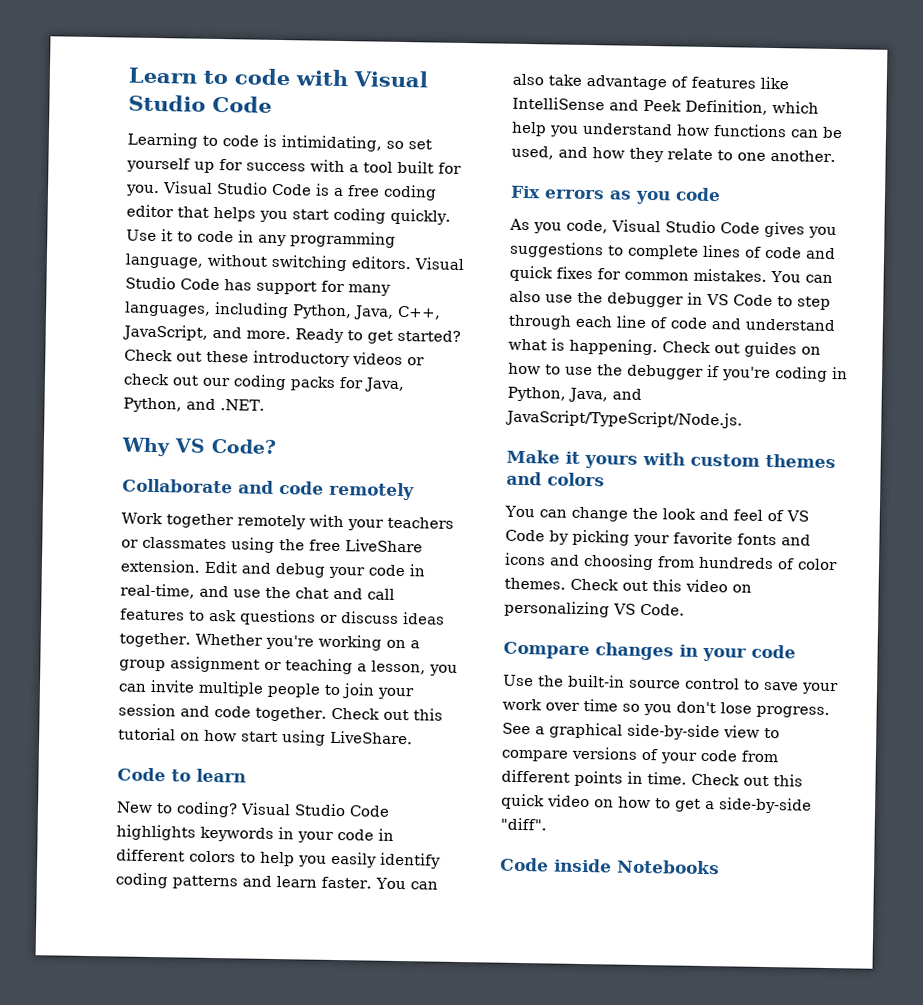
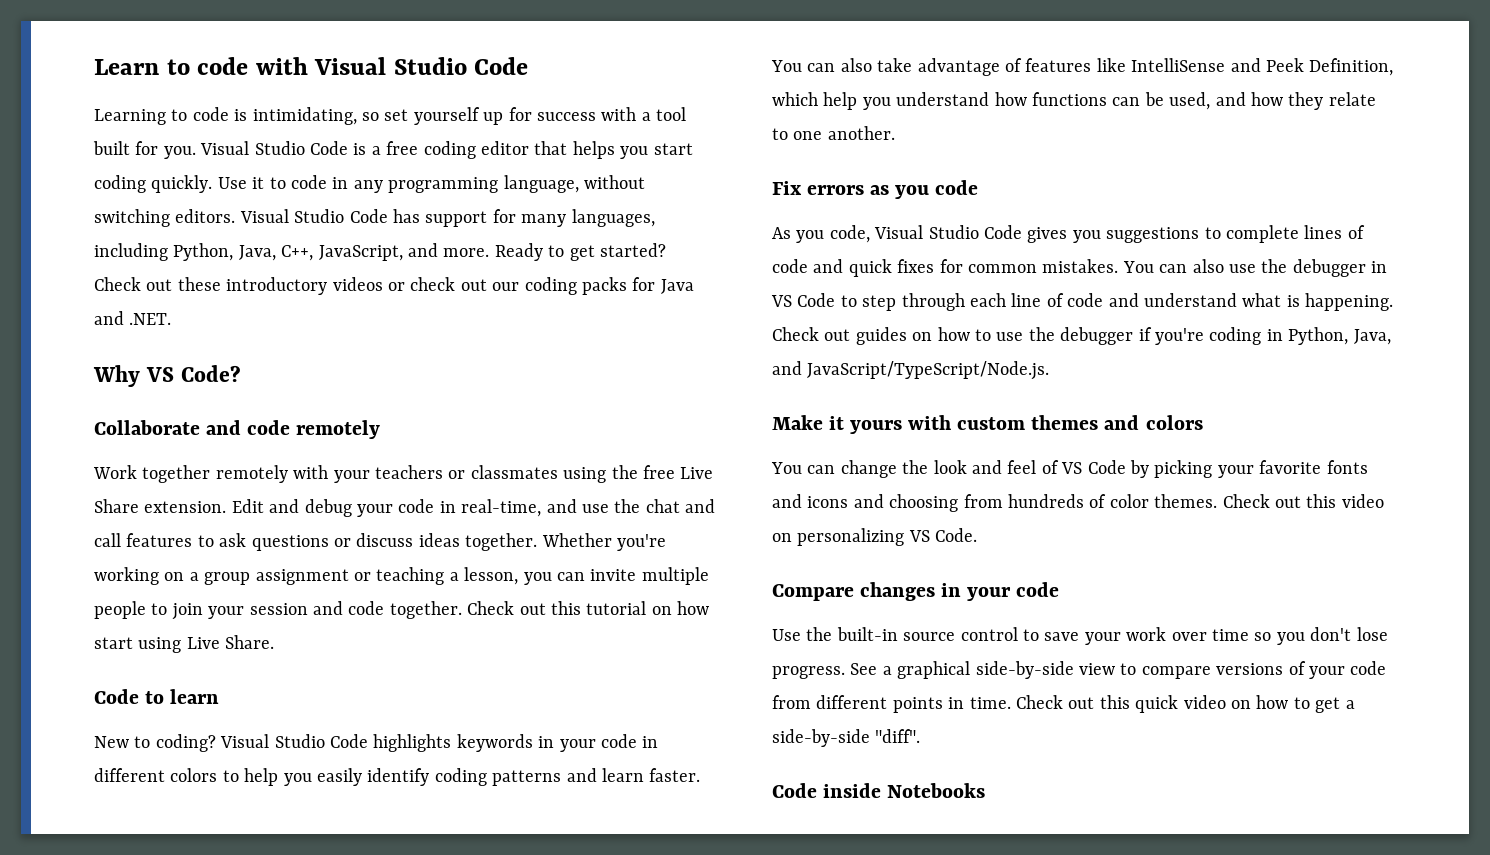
- Check out these introductory videos or check out our coding packs for Java, Python, and .NET.
+ Check out these introductory videos or check out our coding packs for Java and .NET.
- Work together remotely with your teachers or classmates using the free LiveShare extension.
+ Work together remotely with your teachers or classmates using the free Live Share extension.
- Check out this tutorial on how start using LiveShare.
+ Check out this tutorial on how start using Live Share.

